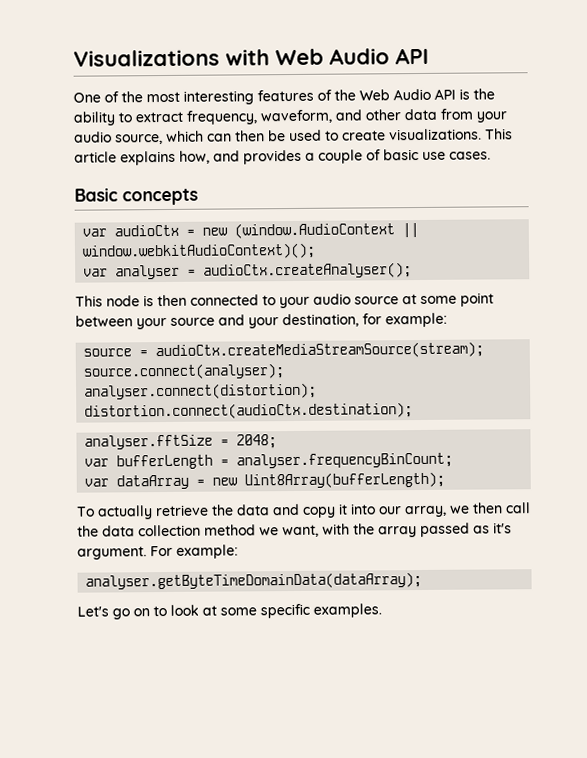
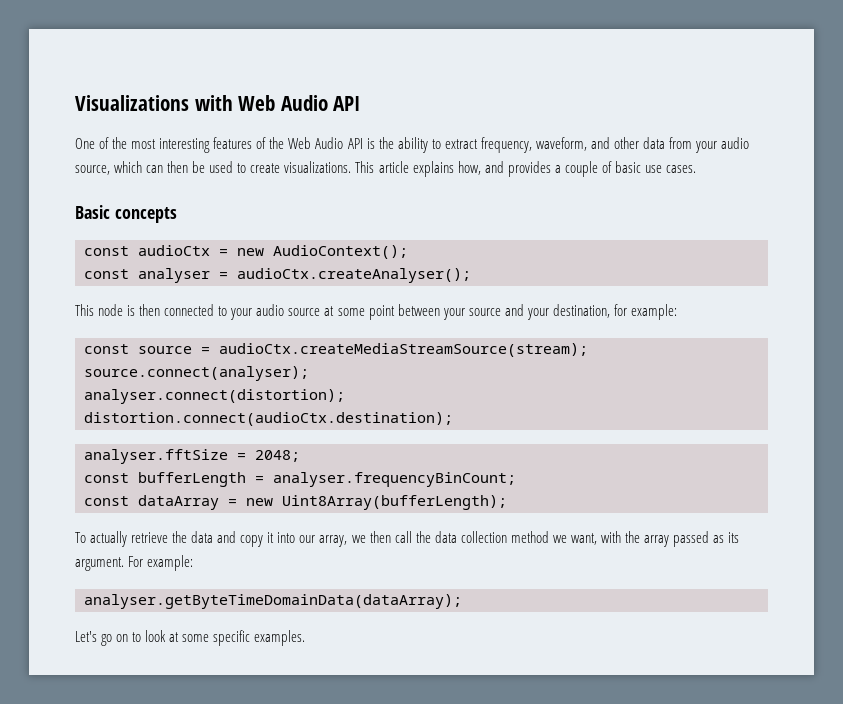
- var audioCtx = new (window.AudioContext || window.webkitAudioContext)();
- var analyser = audioCtx.createAnalyser();
+ const audioCtx = new AudioContext();
+ const analyser = audioCtx.createAnalyser();
- source = audioCtx.createMediaStreamSource(stream);
+ const source = audioCtx.createMediaStreamSource(stream);
- var bufferLength = analyser.frequencyBinCount;
+ const bufferLength = analyser.frequencyBinCount;
- var dataArray = new Uint8Array(bufferLength);
+ const dataArray = new Uint8Array(bufferLength);
- To actually retrieve the data and copy it into our array, we then call the data collection method we want, with the array passed as it's argument.
+ To actually retrieve the data and copy it into our array, we then call the data collection method we want, with the array passed as its argument.

